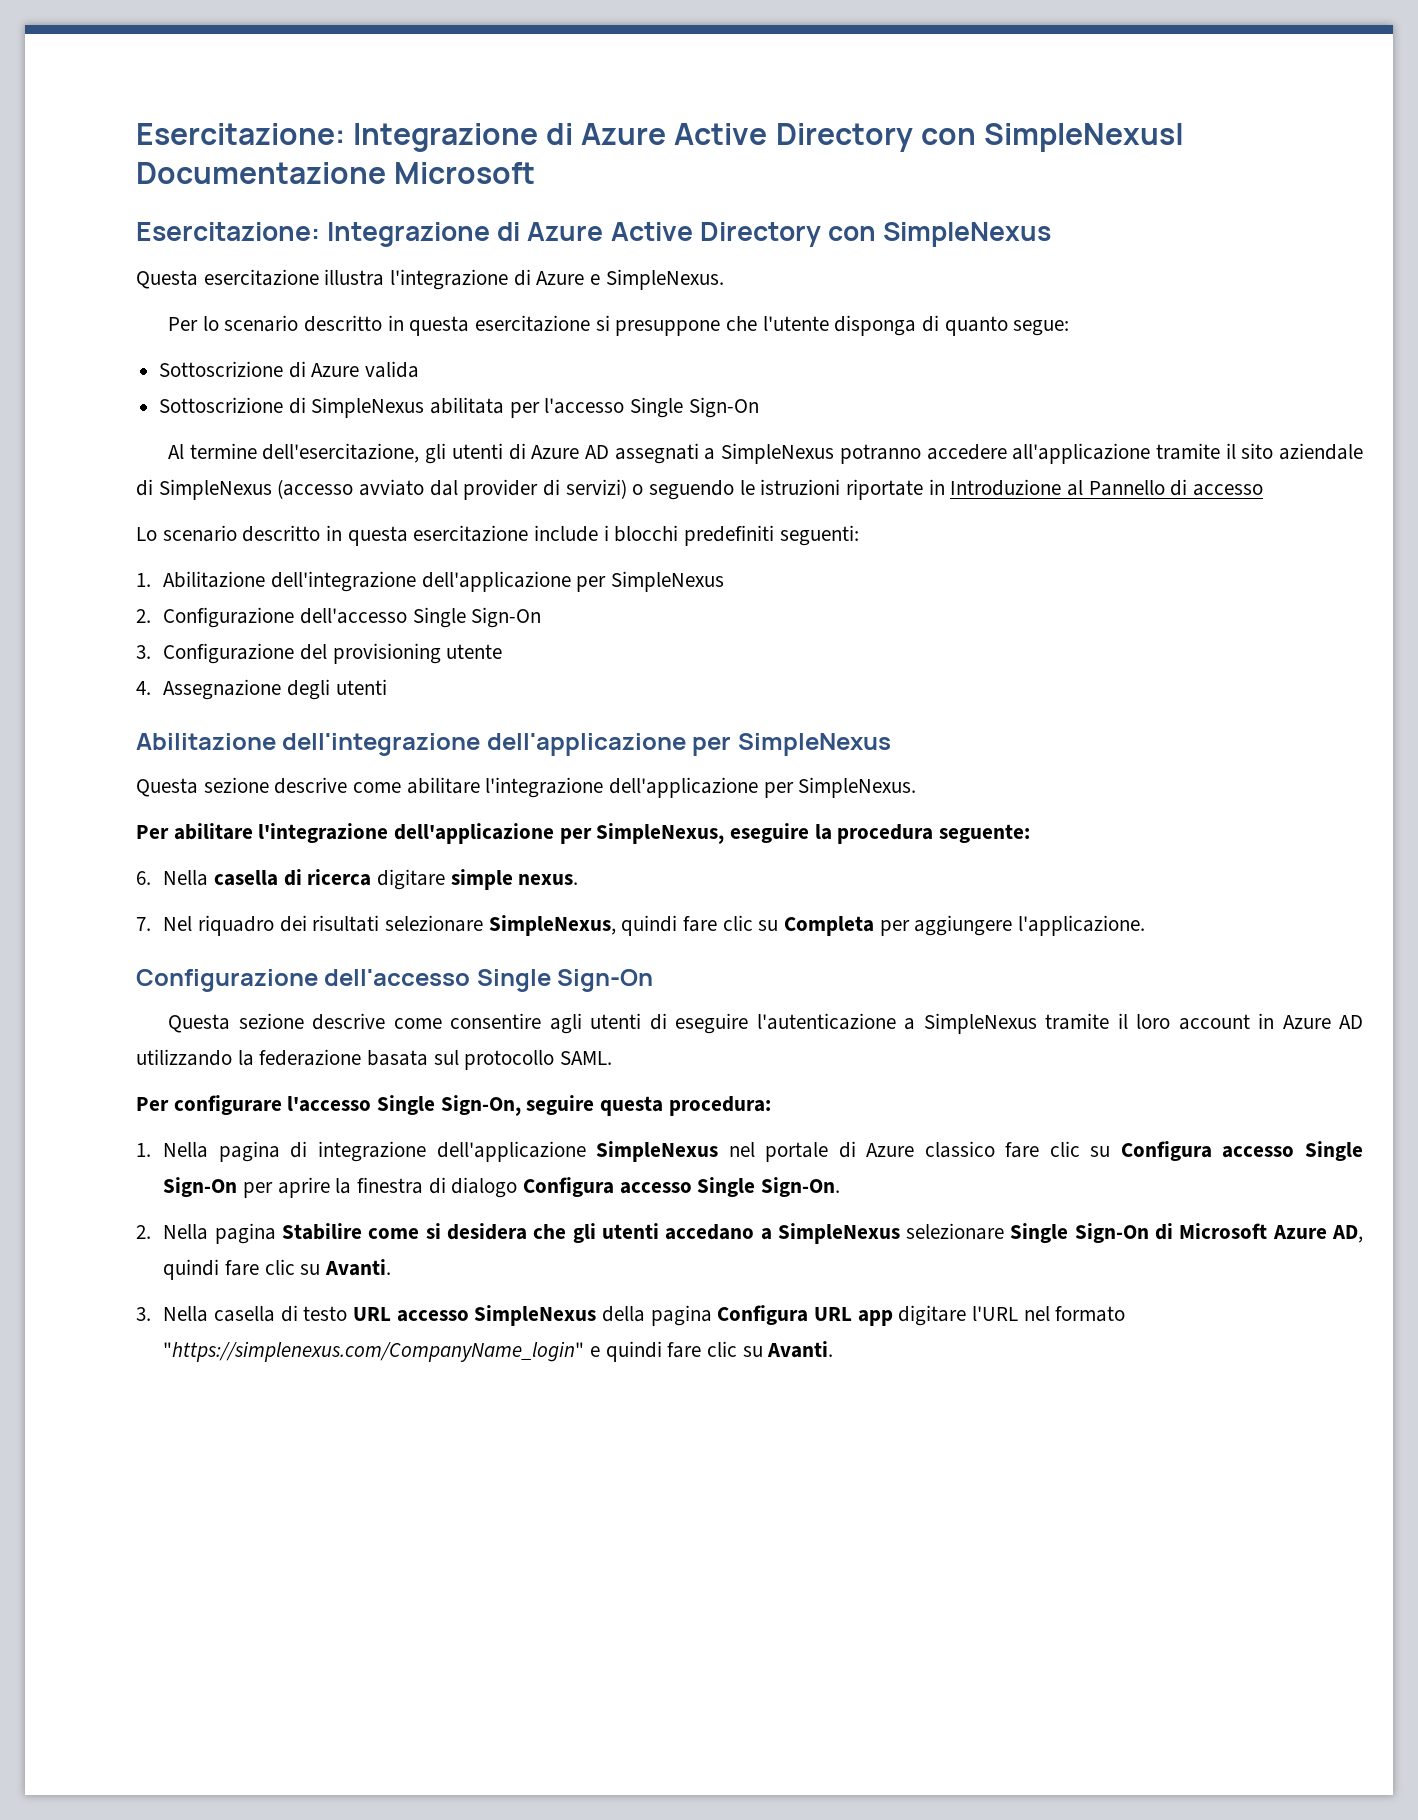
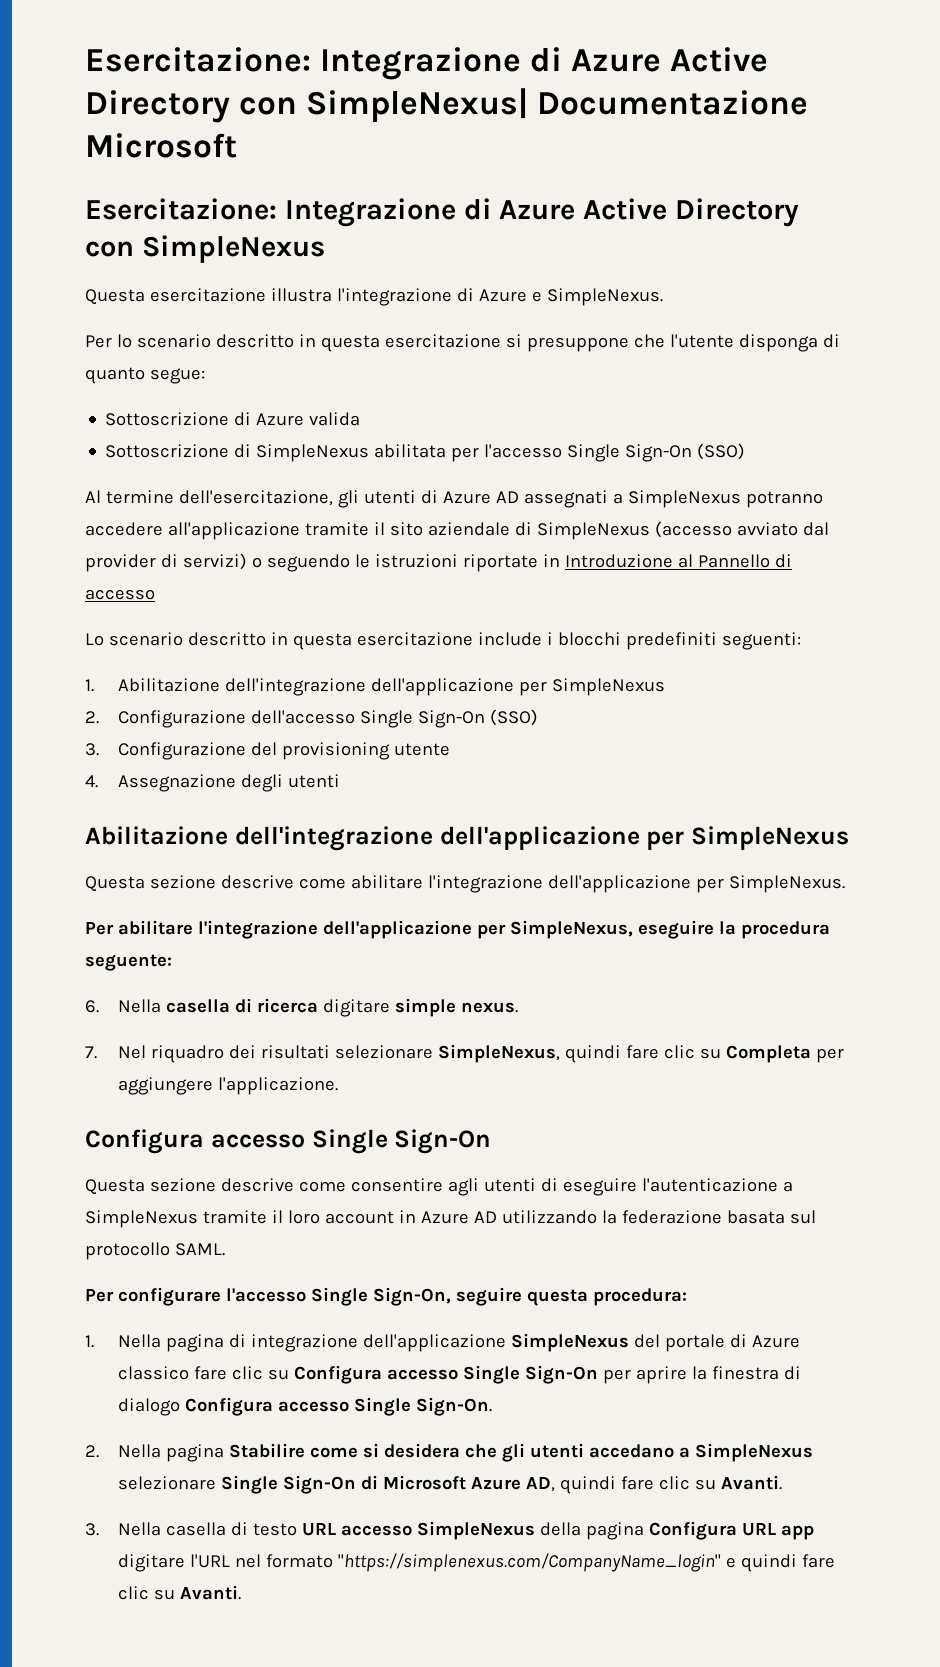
- Sottoscrizione di SimpleNexus abilitata per l'accesso Single Sign-On
+ Sottoscrizione di SimpleNexus abilitata per l'accesso Single Sign-On (SSO)
- 2. Configurazione dell'accesso Single Sign-On
+ 2. Configurazione dell'accesso Single Sign-On (SSO)
  7. Nel riquadro dei risultati selezionare SimpleNexus, quindi fare clic su Completa per aggiungere l'applicazione.
- Configurazione dell'accesso Single Sign-On
+ Configura accesso Single Sign-On
- 1. Nella pagina di integrazione dell'applicazione SimpleNexus nel portale di Azure classico fare clic su Configura accesso Single Sign-On per aprire la finestra di dialogo Configura accesso Single Sign-On.
+ 1. Nella pagina di integrazione dell'applicazione SimpleNexus del portale di Azure classico fare clic su Configura accesso Single Sign-On per aprire la finestra di dialogo Configura accesso Single Sign-On.

